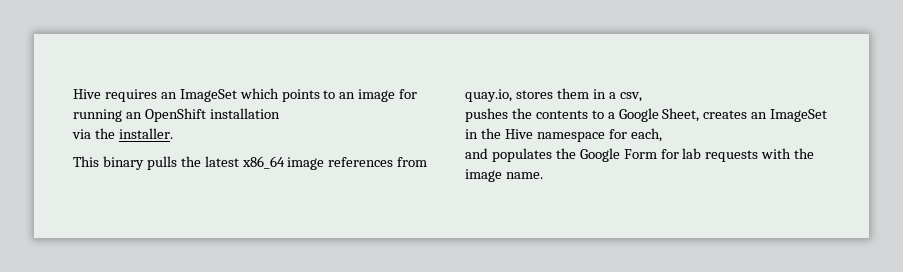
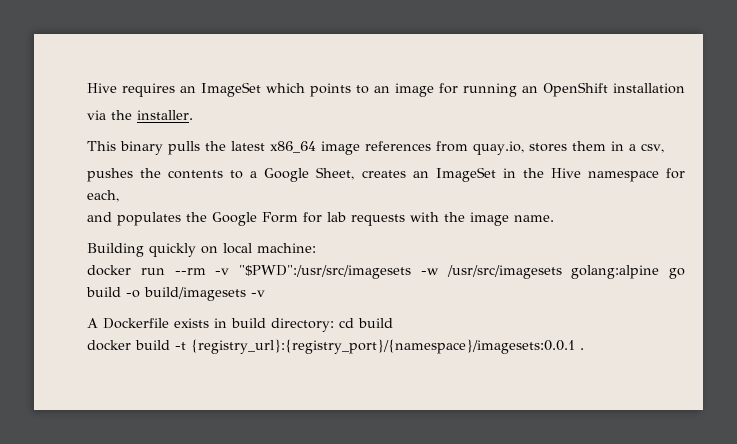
+ Building quickly on local machine:
+ docker run --rm -v "$PWD":/usr/src/imagesets -w /usr/src/imagesets golang:alpine go build -o build/imagesets -v
+ A Dockerfile exists in build directory: cd build
+ docker build -t {registry_url}:{registry_port}/{namespace}/imagesets:0.0.1 .

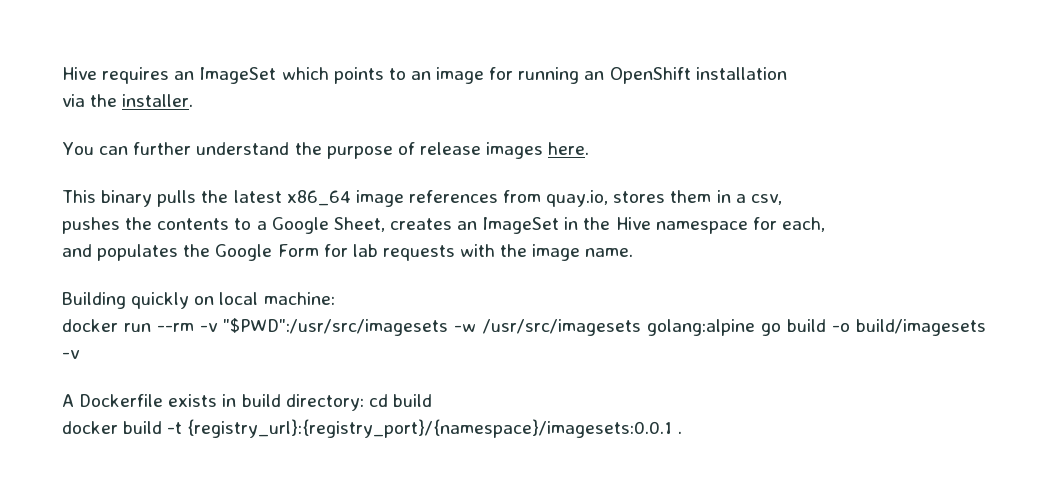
+ You can further understand the purpose of release images here.

